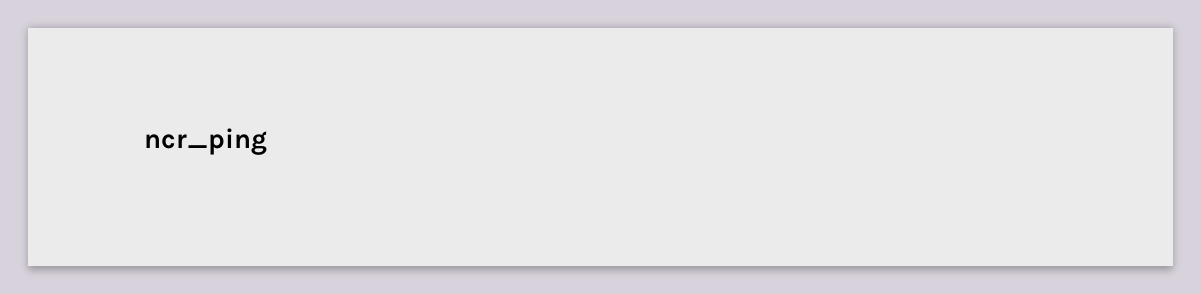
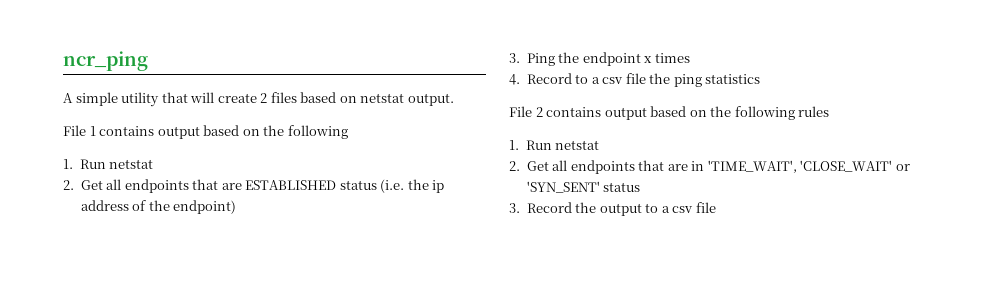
+ A simple utility that will create 2 files based on netstat output.
+ File 1 contains output based on the following
+ 1. Run netstat
+ 2. Get all endpoints that are ESTABLISHED status (i.e. the ip address of the endpoint)
+ 3. Ping the endpoint x times
+ 4. Record to a csv file the ping statistics
+ File 2 contains output based on the following rules
+ 1. Run netstat
+ 2. Get all endpoints that are in 'TIME_WAIT', 'CLOSE_WAIT' or 'SYN_SENT' status
+ 3. Record the output to a csv file

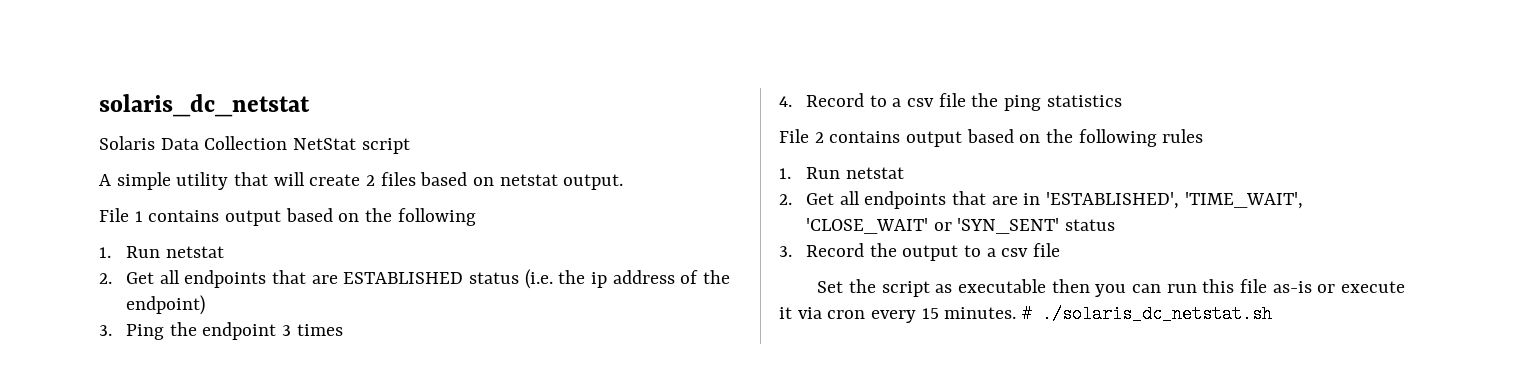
- ncr_ping
+ solaris_dc_netstat
+ Solaris Data Collection NetStat script
- 3. Ping the endpoint x times
+ 3. Ping the endpoint 3 times
- 2. Get all endpoints that are in 'TIME_WAIT', 'CLOSE_WAIT' or 'SYN_SENT' status
+ 2. Get all endpoints that are in 'ESTABLISHED', 'TIME_WAIT', 'CLOSE_WAIT' or 'SYN_SENT' status
+ Set the script as executable then you can run this file as-is or execute it via cron every 15 minutes. # ./solaris_dc_netstat.sh

